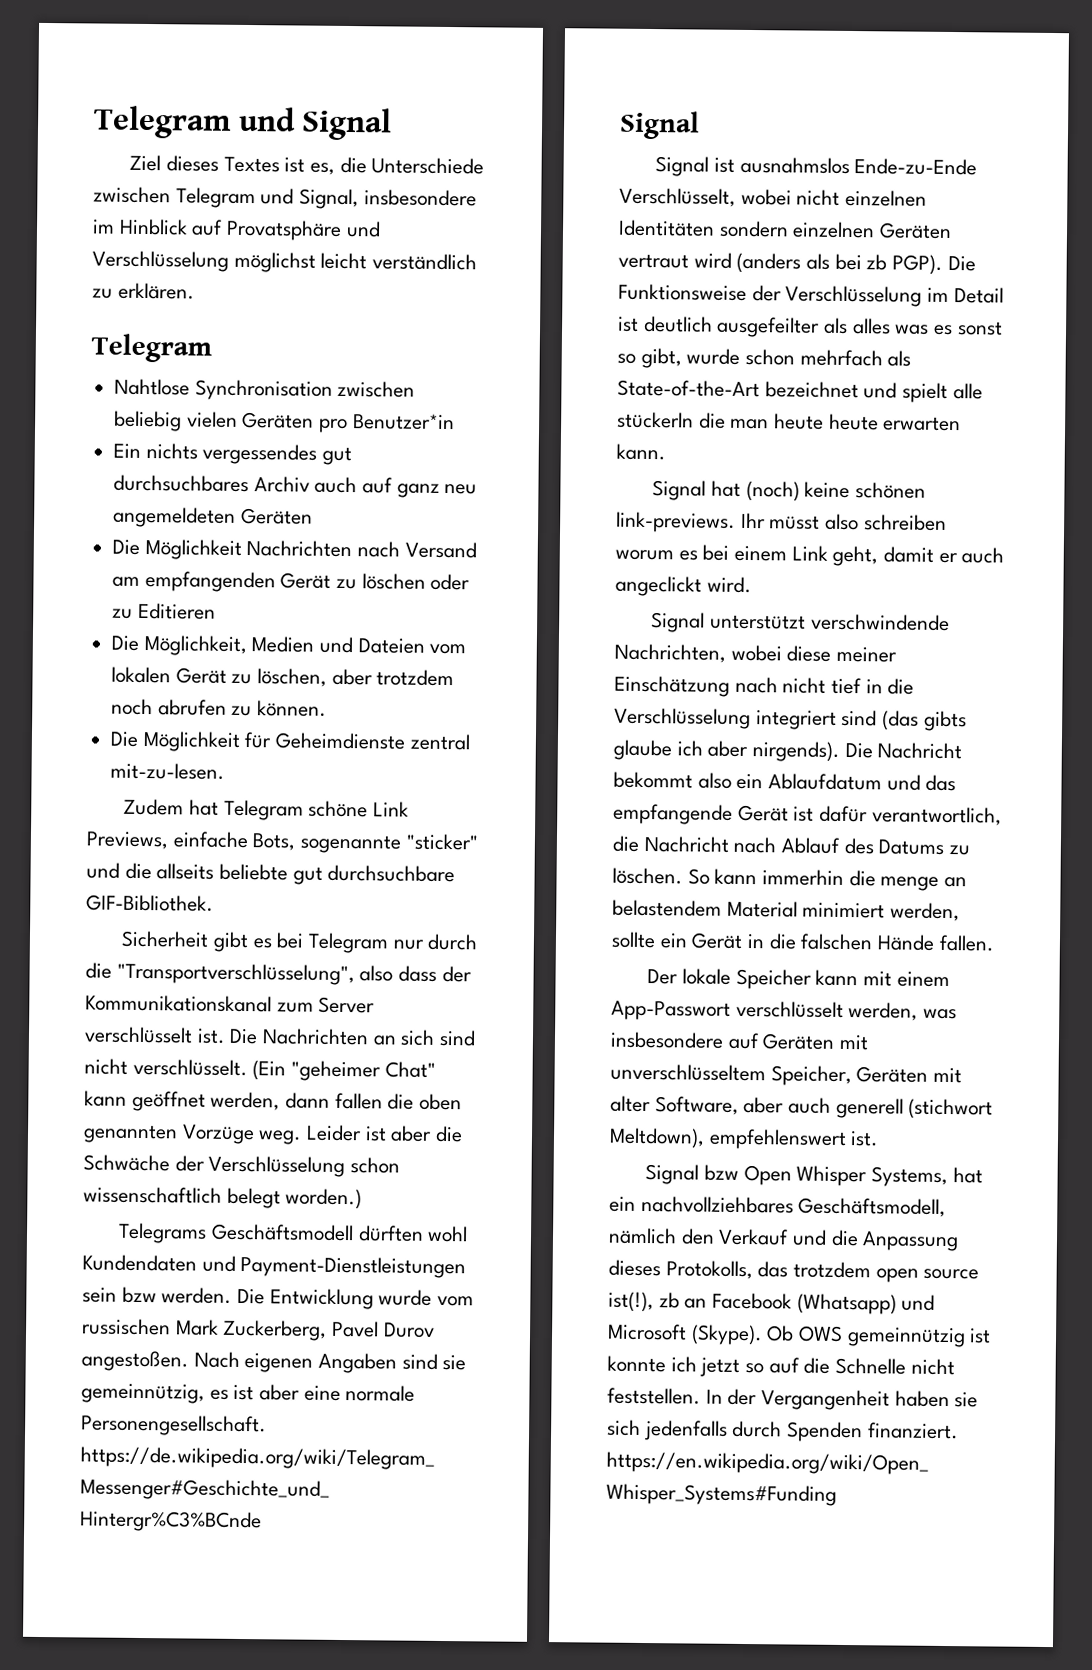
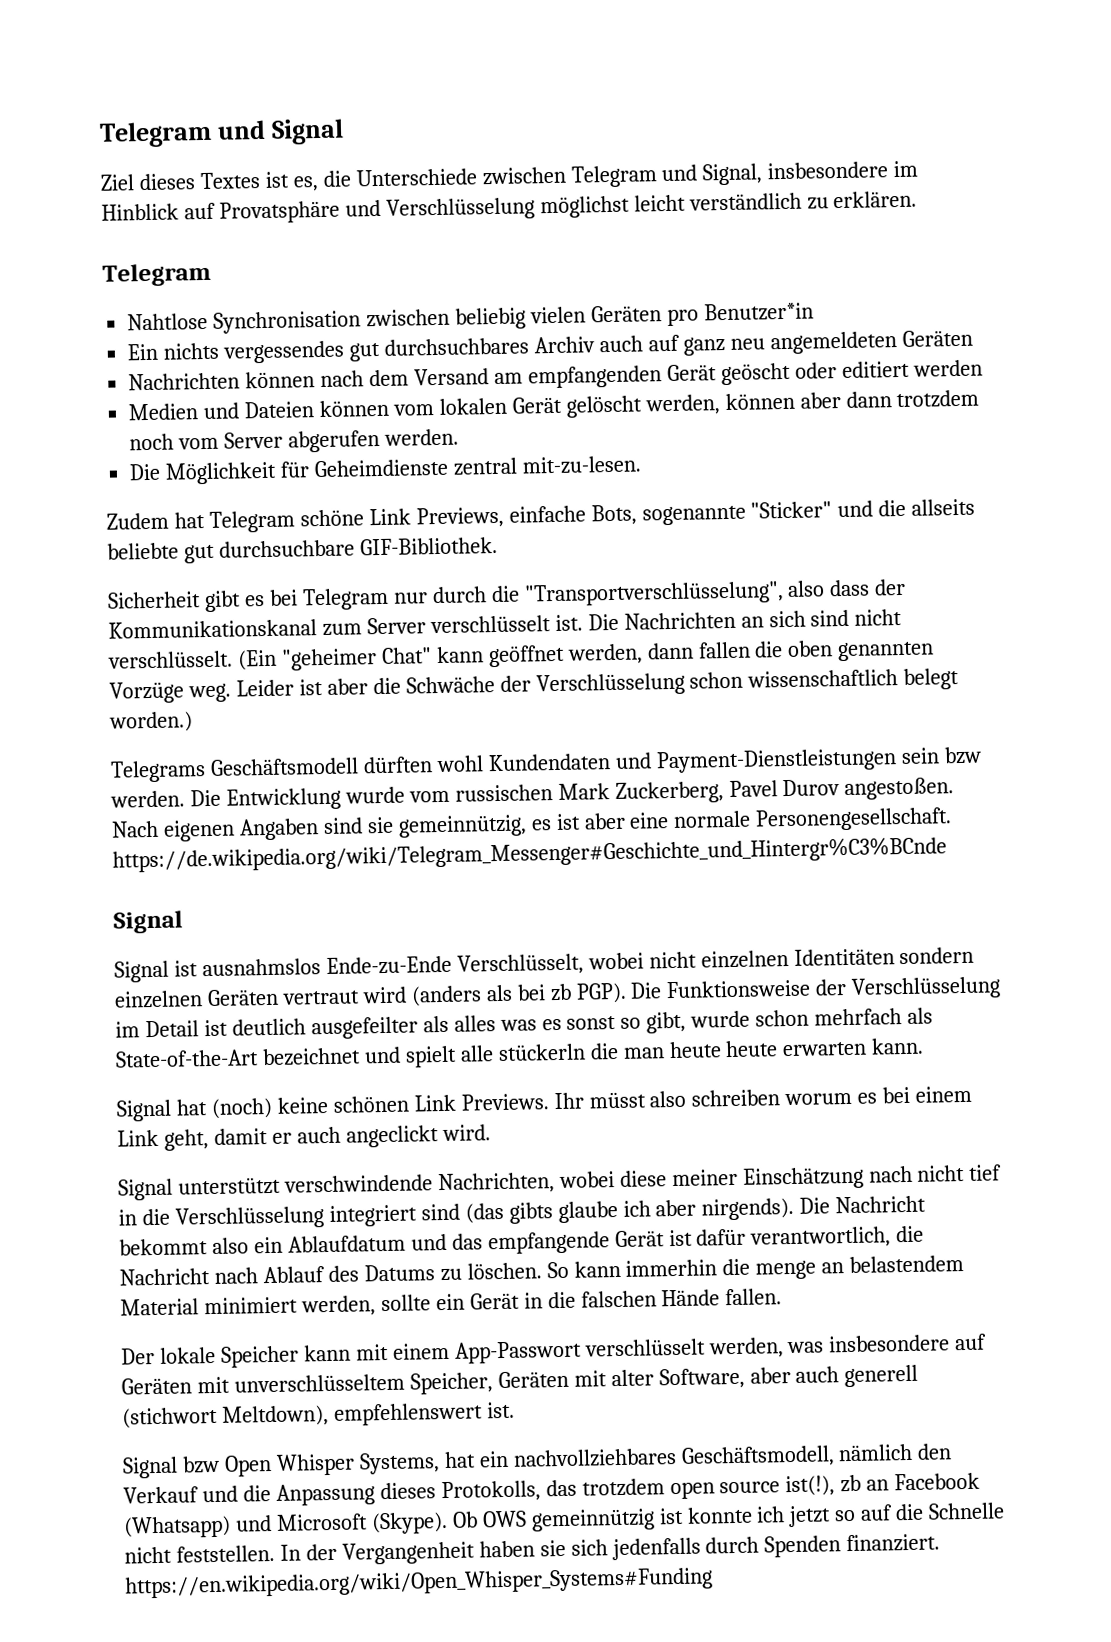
- Die Möglichkeit Nachrichten nach Versand am empfangenden Gerät zu löschen oder zu Editieren
- Die Möglichkeit, Medien und Dateien vom lokalen Gerät zu löschen, aber trotzdem noch abrufen zu können.
+ Nachrichten können nach dem Versand am empfangenden Gerät geöscht oder editiert werden
+ Medien und Dateien können vom lokalen Gerät gelöscht werden, können aber dann trotzdem noch vom Server abgerufen werden.
- Zudem hat Telegram schöne Link Previews, einfache Bots, sogenannte "sticker" und die allseits beliebte gut durchsuchbare GIF-Bibliothek.
+ Zudem hat Telegram schöne Link Previews, einfache Bots, sogenannte "Sticker" und die allseits beliebte gut durchsuchbare GIF-Bibliothek.
- Signal hat (noch) keine schönen link-previews.
+ Signal hat (noch) keine schönen Link Previews.

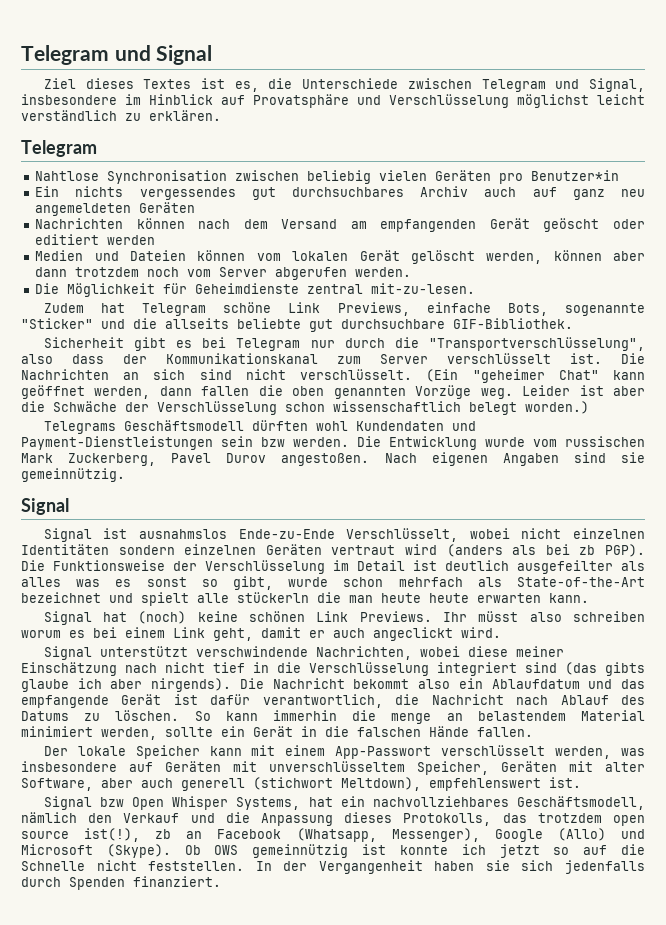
- Nach eigenen Angaben sind sie gemeinnützig, es ist aber eine normale Personengesellschaft. https://de.wikipedia.org/wiki/Telegram_Messenger#Geschichte_und_Hintergr%C3%BCnde
+ Nach eigenen Angaben sind sie gemeinnützig.
- Signal bzw Open Whisper Systems, hat ein nachvollziehbares Geschäftsmodell, nämlich den Verkauf und die Anpassung dieses Protokolls, das trotzdem open source ist(!), zb an Facebook (Whatsapp) und Microsoft (Skype).
+ Signal bzw Open Whisper Systems, hat ein nachvollziehbares Geschäftsmodell, nämlich den Verkauf und die Anpassung dieses Protokolls, das trotzdem open source ist(!), zb an Facebook (Whatsapp, Messenger), Google (Allo) und Microsoft (Skype).
- In der Vergangenheit haben sie sich jedenfalls durch Spenden finanziert. https://en.wikipedia.org/wiki/Open_Whisper_Systems#Funding
+ In der Vergangenheit haben sie sich jedenfalls durch Spenden finanziert.

